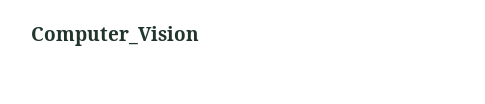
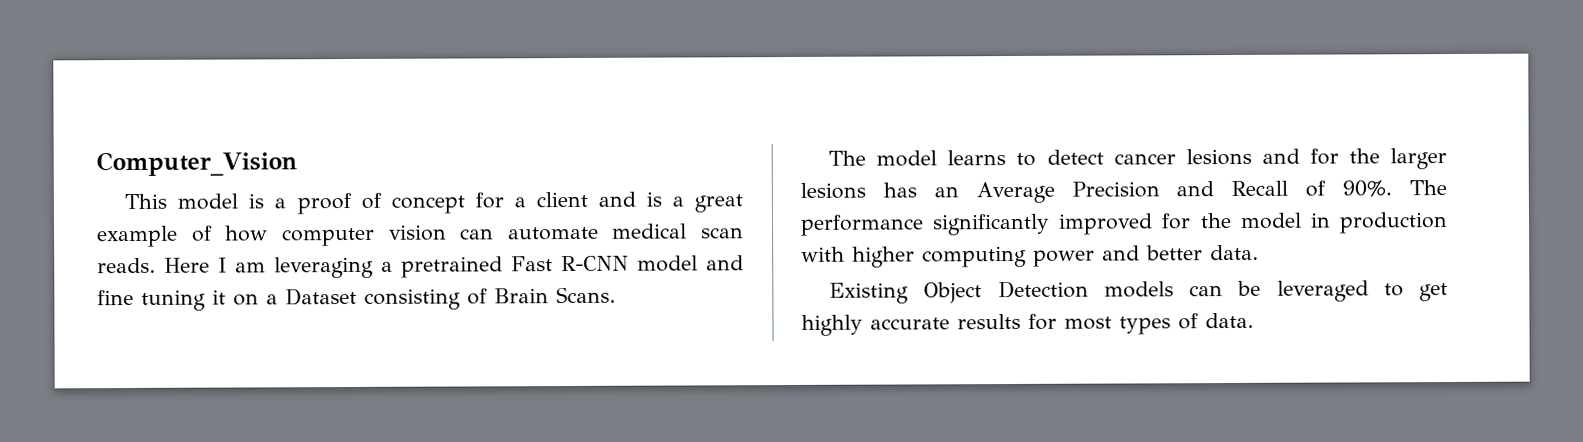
+ This model is a proof of concept for a client and is a great example of how computer vision can automate medical scan reads. Here I am leveraging a pretrained Fast R-CNN model and fine tuning it on a Dataset consisting of Brain Scans.
+ The model learns to detect cancer lesions and for the larger lesions has an Average Precision and Recall of 90%. The performance significantly improved for the model in production with higher computing power and better data.
+ Existing Object Detection models can be leveraged to get highly accurate results for most types of data.

